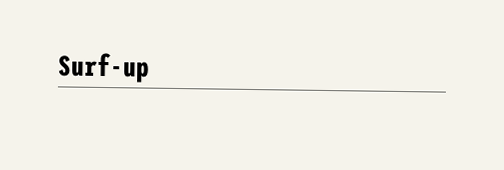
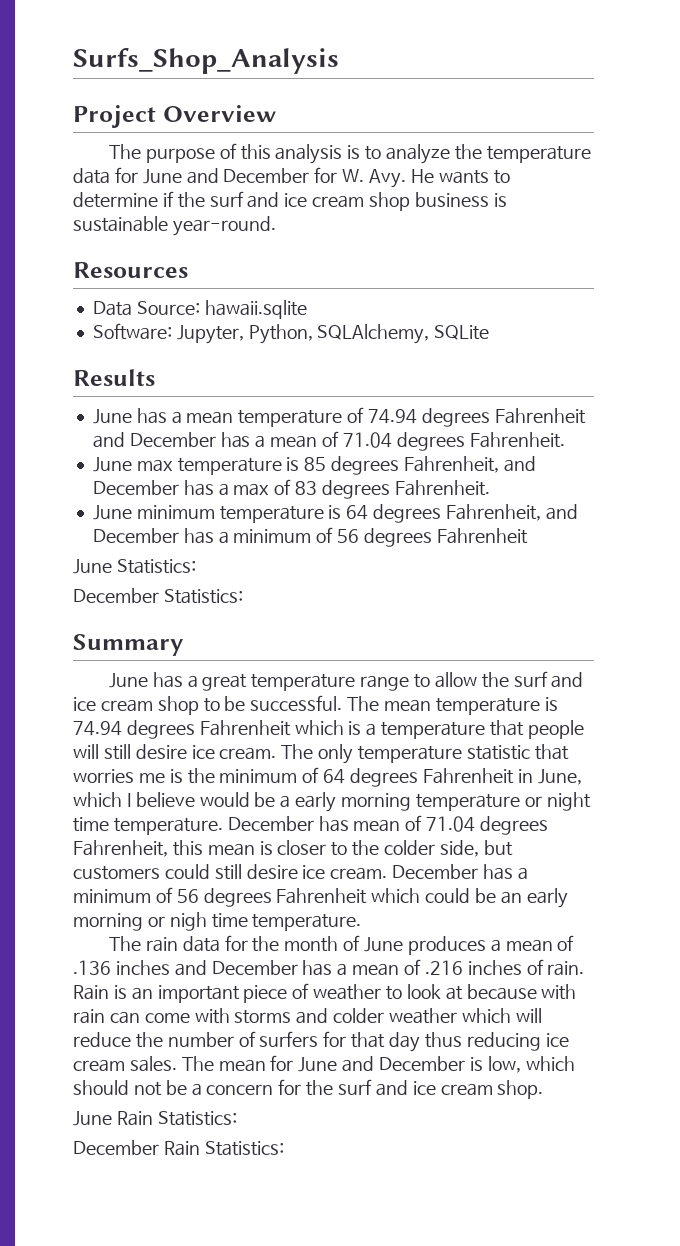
- Surf-up
+ Surfs_Shop_Analysis
+ Project Overview
+ The purpose of this analysis is to analyze the temperature data for June and December for W. Avy. He wants to determine if the surf and ice cream shop business is sustainable year-round.
+ Resources
+ Data Source: hawaii.sqlite
+ Software: Jupyter, Python, SQLAlchemy, SQLite
+ Results
+ June has a mean temperature of 74.94 degrees Fahrenheit and December has a mean of 71.04 degrees Fahrenheit.
+ June max temperature is 85 degrees Fahrenheit, and December has a max of 83 degrees Fahrenheit.
+ June minimum temperature is 64 degrees Fahrenheit, and December has a minimum of 56 degrees Fahrenheit
+ June Statistics:
+ December Statistics:
+ Summary
+ June has a great temperature range to allow the surf and ice cream shop to be successful. The mean temperature is 74.94 degrees Fahrenheit which is a temperature that people will still desire ice cream. The only temperature statistic that worries me is the minimum of 64 degrees Fahrenheit in June, which I believe would be a early morning temperature or night time temperature. December has mean of 71.04 degrees Fahrenheit, this mean is closer to the colder side, but customers could still desire ice cream. December has a minimum of 56 degrees Fahrenheit which could be an early morning or nigh time temperature.
+ The rain data for the month of June produces a mean of .136 inches and December has a mean of .216 inches of rain. Rain is an important piece of weather to look at because with rain can come with storms and colder weather which will reduce the number of surfers for that day thus reducing ice cream sales. The mean for June and December is low, which should not be a concern for the surf and ice cream shop.
+ June Rain Statistics:
+ December Rain Statistics:

